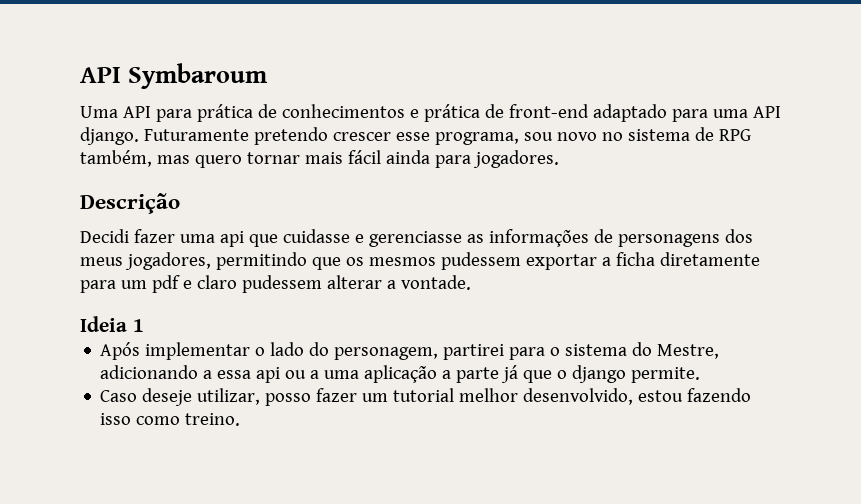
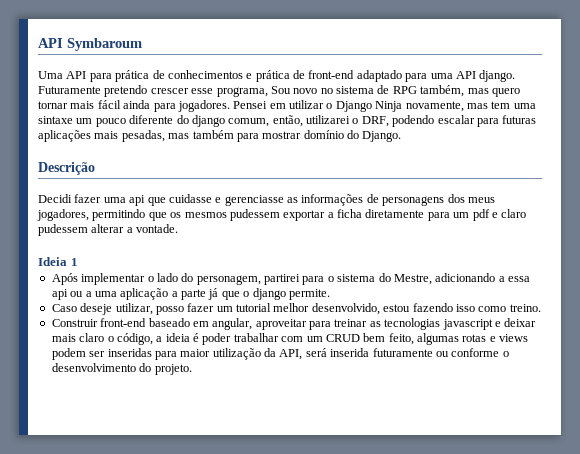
- Futuramente pretendo crescer esse programa, sou novo no sistema de RPG também, mas quero tornar mais fácil ainda para jogadores.
+ Futuramente pretendo crescer esse programa, Sou novo no sistema de RPG também, mas quero tornar mais fácil ainda para jogadores. Pensei em utilizar o Django Ninja novamente, mas tem uma sintaxe um pouco diferente do django comum, então, utilizarei o DRF, podendo escalar para futuras aplicações mais pesadas, mas também para mostrar domínio do Django.
+ Construir front-end baseado em angular, aproveitar para treinar as tecnologias javascript e deixar mais claro o código, a ideia é poder trabalhar com um CRUD bem feito, algumas rotas e views podem ser inseridas para maior utilização da API, será inserida futuramente ou conforme o desenvolvimento do projeto.

